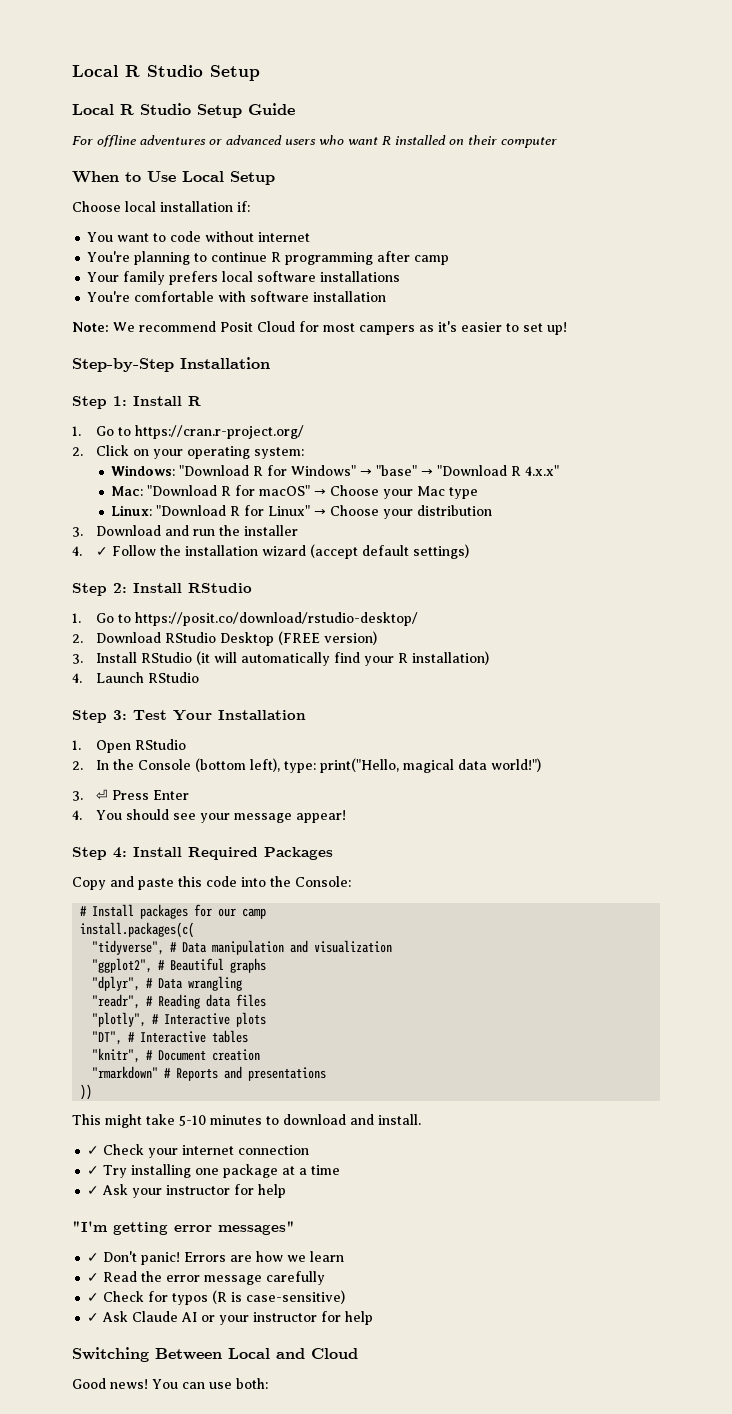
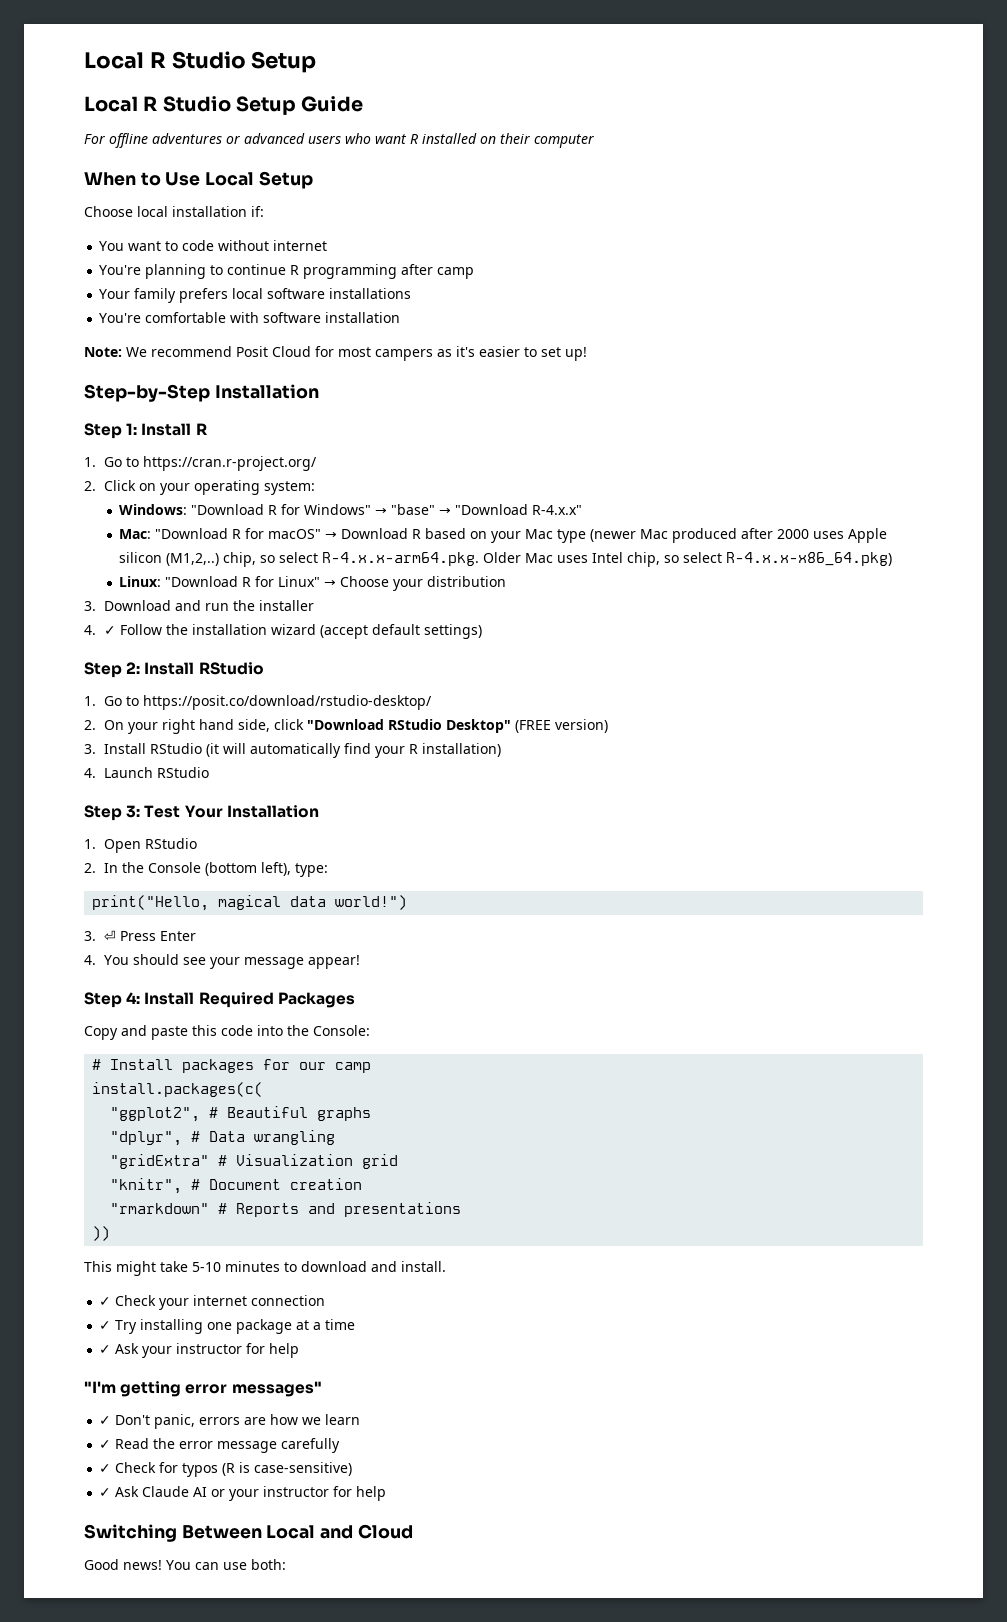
- Windows: "Download R for Windows" → "base" → "Download R 4.x.x"
+ Windows: "Download R for Windows" → "base" → "Download R-4.x.x"
- Mac: "Download R for macOS" → Choose your Mac type
+ Mac: "Download R for macOS" → Download R based on your Mac type (newer Mac produced after 2000 uses Apple silicon (M1,2,..) chip, so select R-4.x.x-arm64.pkg. Older Mac uses Intel chip, so select R-4.x.x-x86_64.pkg)
- 2. Download RStudio Desktop (FREE version)
+ 2. On your right hand side, click "Download RStudio Desktop" (FREE version)
- 2. In the Console (bottom left), type: print("Hello, magical data world!")
+ 2. In the Console (bottom left), type:
+ print("Hello, magical data world!")
- "tidyverse", # Data manipulation and visualization
- "readr", # Reading data files
- "plotly", # Interactive plots
- "DT", # Interactive tables
+ "gridExtra" # Visualization grid
- ✓ Don't panic! Errors are how we learn
+ ✓ Don't panic, errors are how we learn

